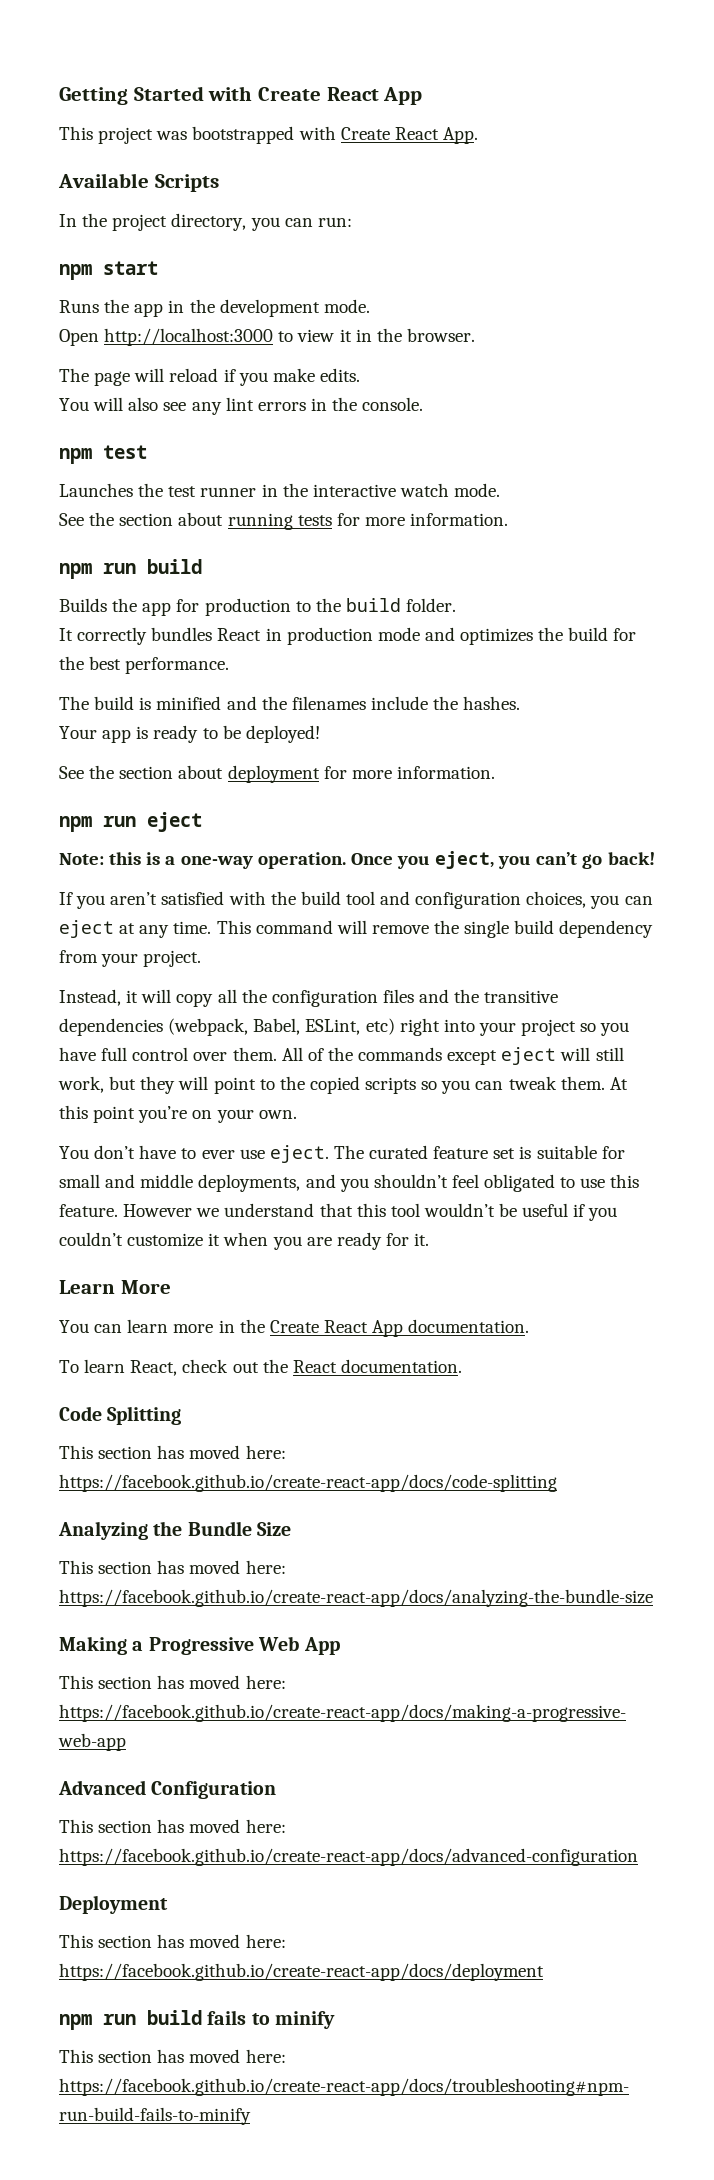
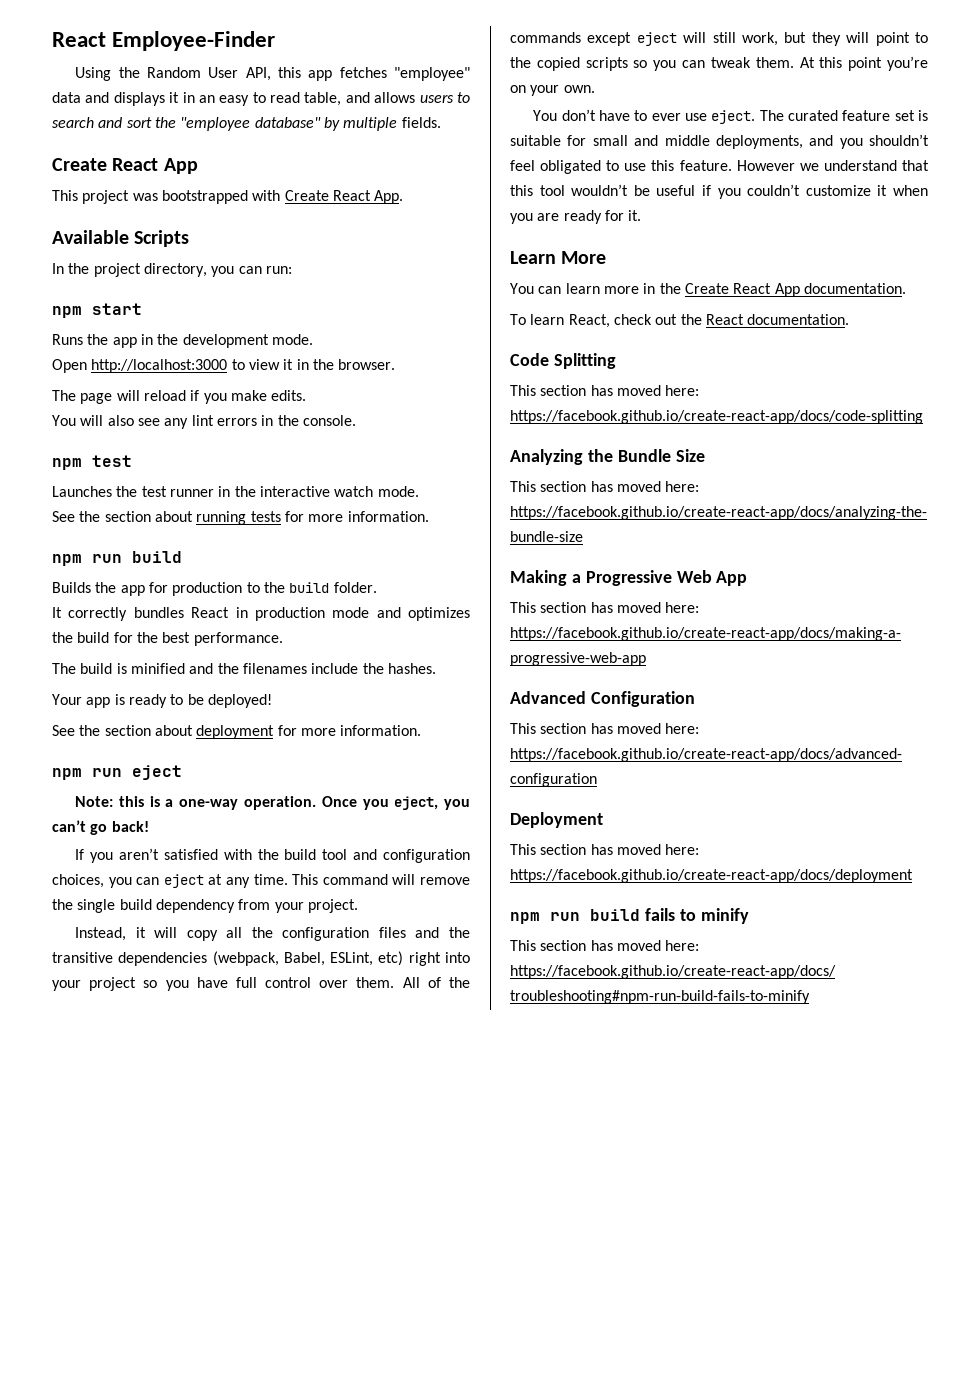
- Getting Started with Create React App
+ React Employee-Finder
+ Using the Random User API, this app fetches "employee" data and displays it in an easy to read table, and allows users to search and sort the "employee database" by multiple fields.
+ Create React App

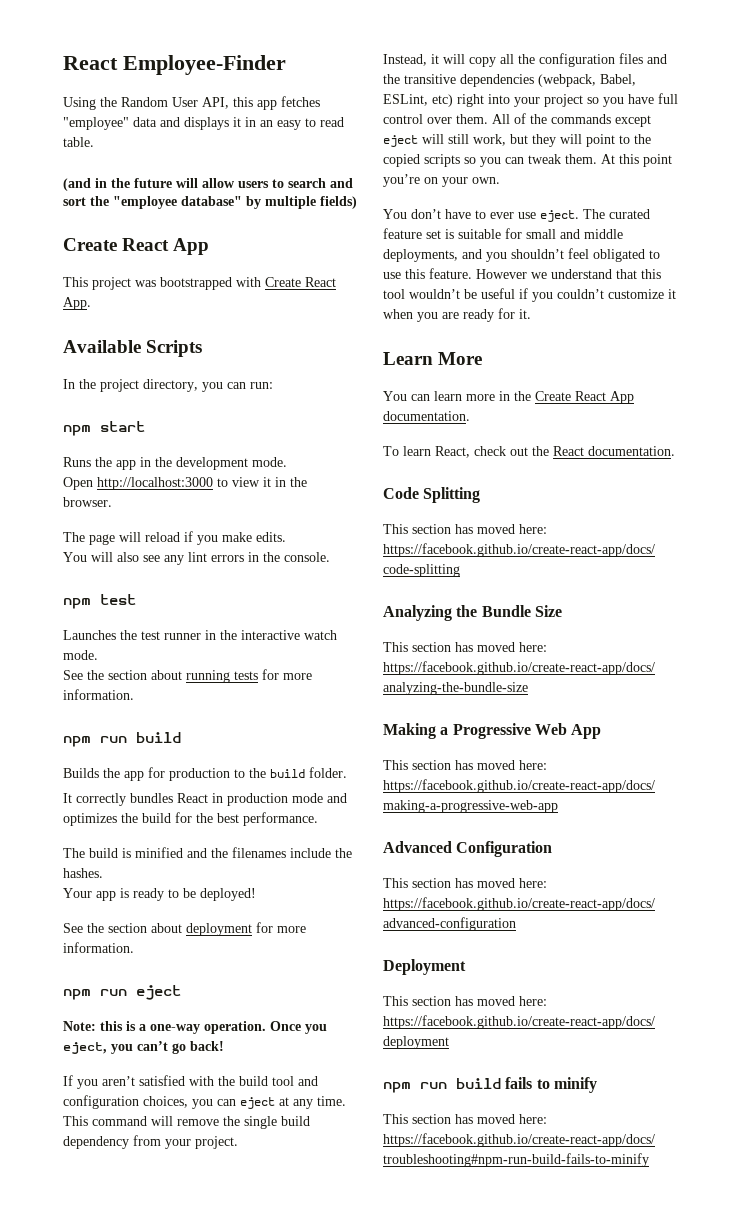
- Using the Random User API, this app fetches "employee" data and displays it in an easy to read table, and allows users to search and sort the "employee database" by multiple fields.
+ Using the Random User API, this app fetches "employee" data and displays it in an easy to read table.
+ (and in the future will allow users to search and sort the "employee database" by multiple fields)

